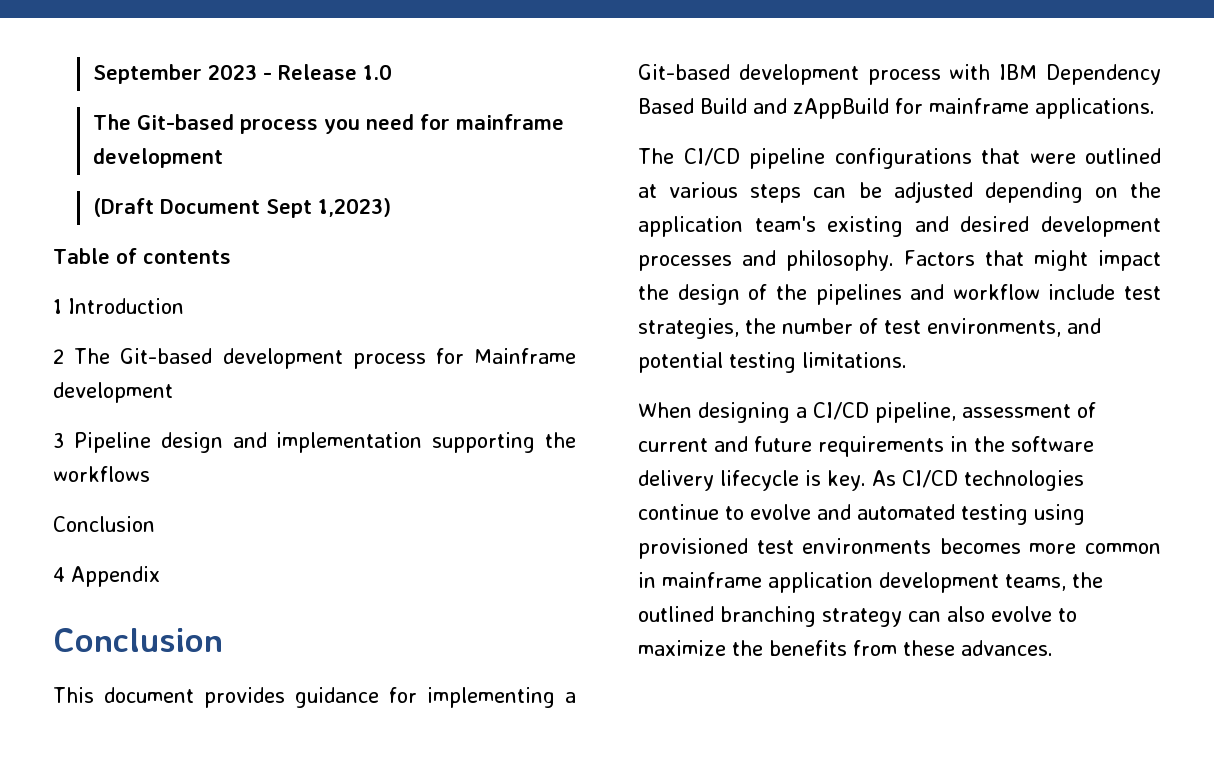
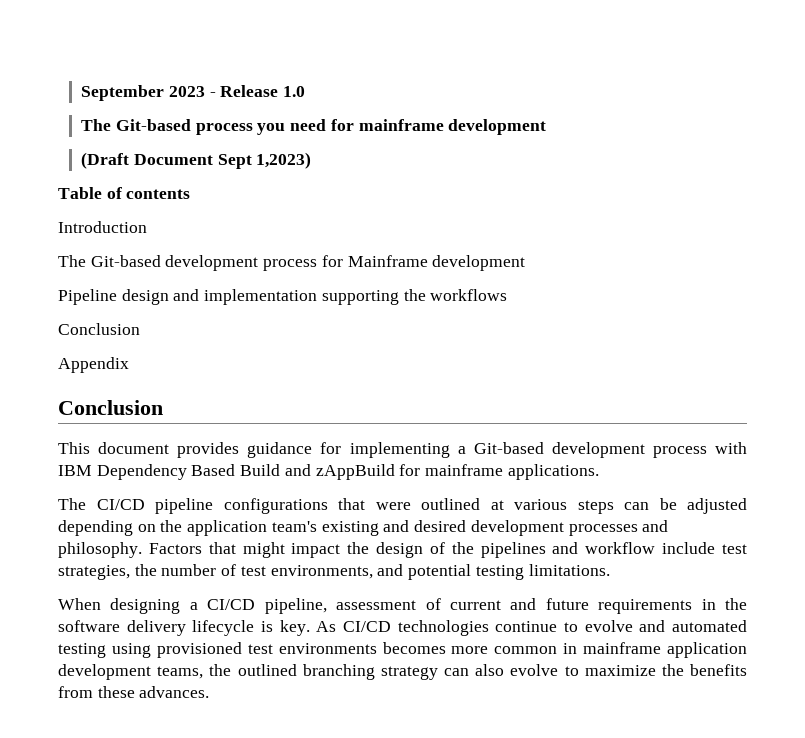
- 1 Introduction
+ Introduction
- 2 The Git-based development process for Mainframe development
+ The Git-based development process for Mainframe development
- 3 Pipeline design and implementation supporting the workflows
+ Pipeline design and implementation supporting the workflows
- 4 Appendix
+ Appendix

